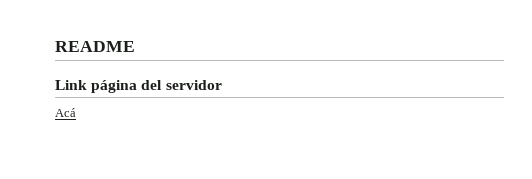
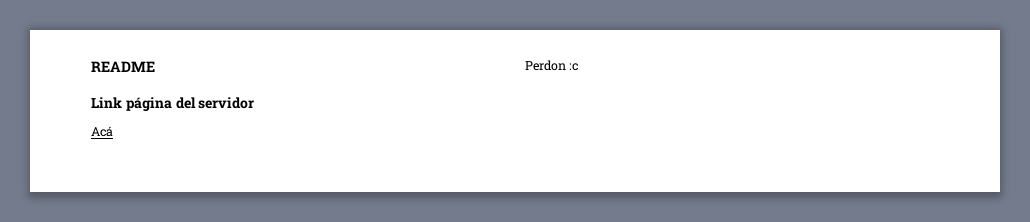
+ Perdon :c

